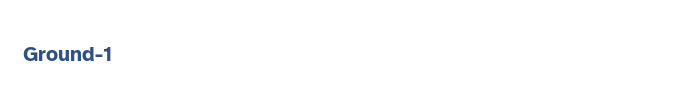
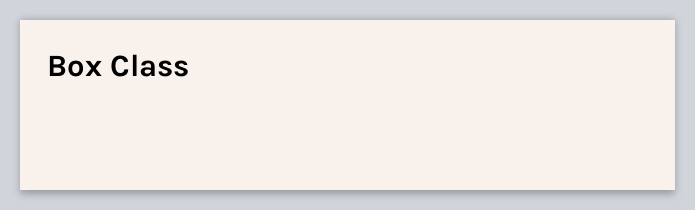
- Ground-1
+ Box Class

